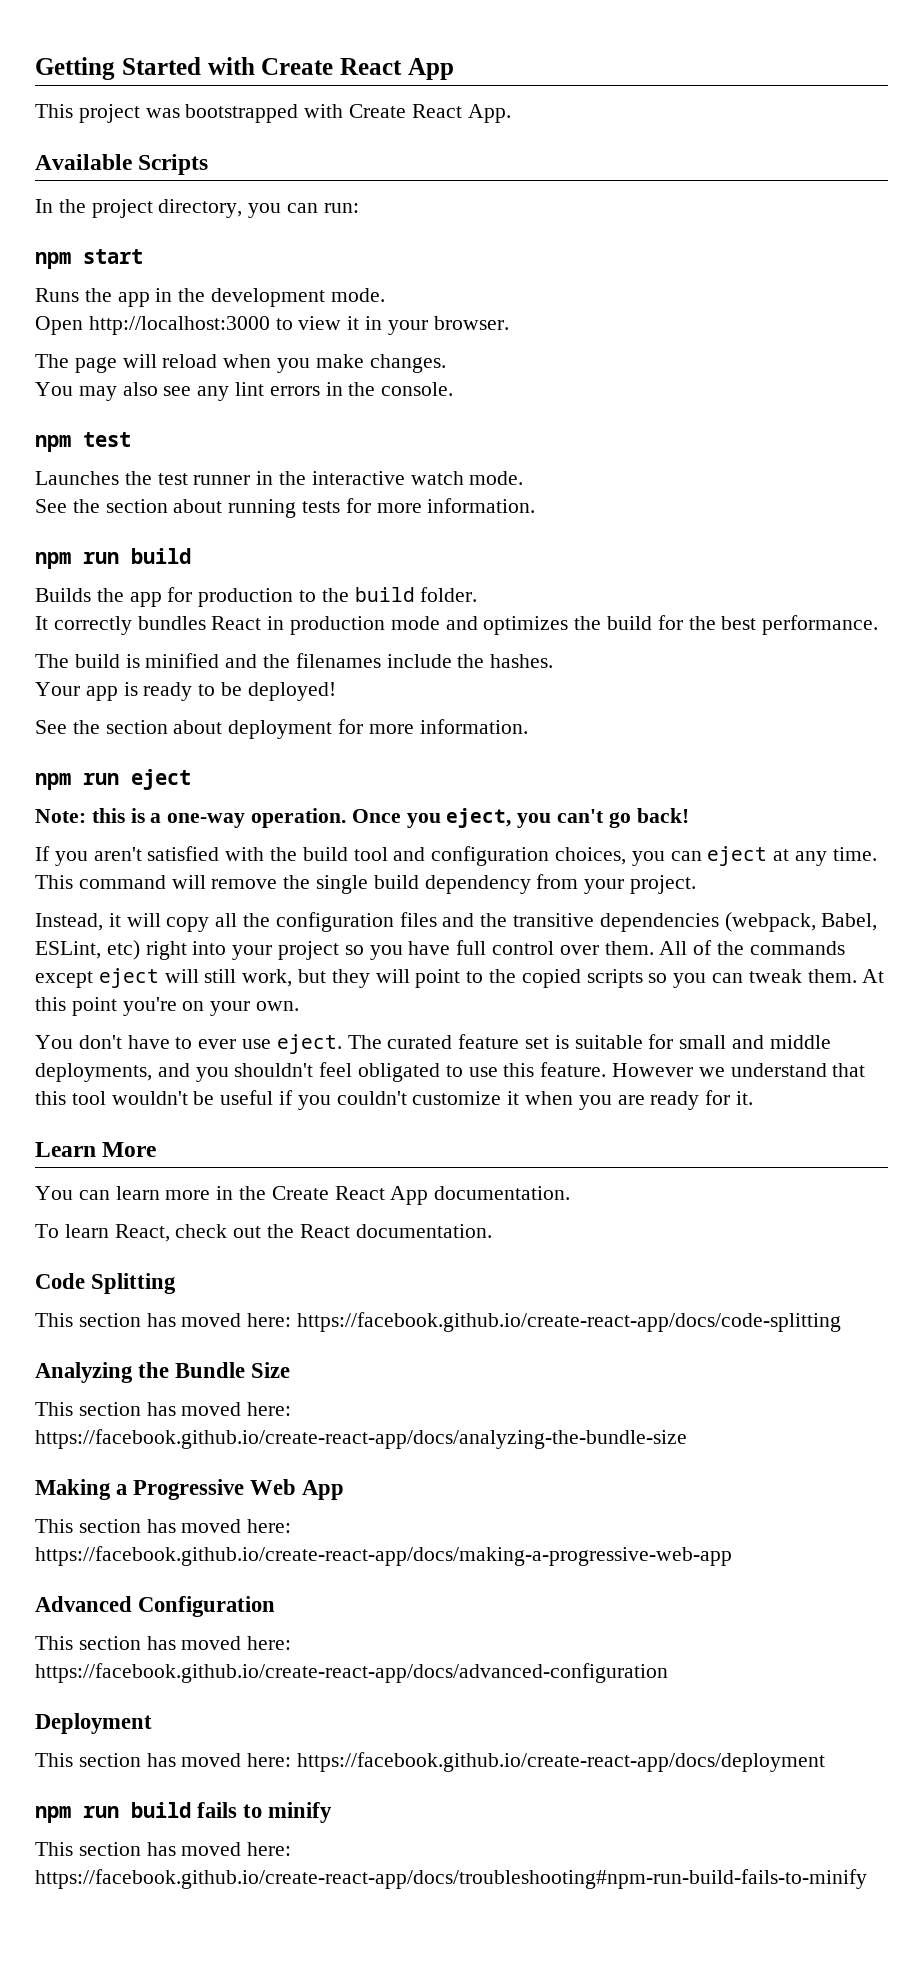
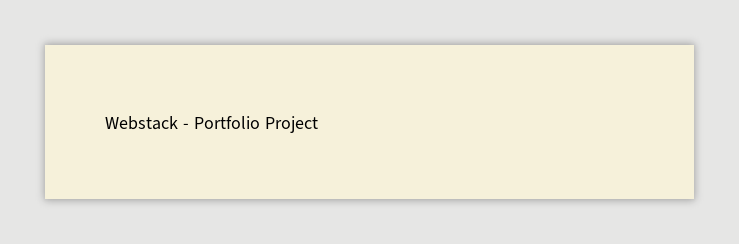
- Getting Started with Create React App
- This project was bootstrapped with Create React App.
- Available Scripts
- In the project directory, you can run:
- npm start
- Runs the app in the development mode.
- Open http://localhost:3000 to view it in your browser.
- The page will reload when you make changes.
- You may also see any lint errors in the console.
- npm test
- Launches the test runner in the interactive watch mode.
- See the section about running tests for more information.
- npm run build
- Builds the app for production to the build folder.
- It correctly bundles React in production mode and optimizes the build for the best performance.
- The build is minified and the filenames include the hashes.
- Your app is ready to be deployed!
- See the section about deployment for more information.
- npm run eject
- Note: this is a one-way operation. Once you eject, you can't go back!
- If you aren't satisfied with the build tool and configuration choices, you can eject at any time. This command will remove the single build dependency from your project.
- Instead, it will copy all the configuration files and the transitive dependencies (webpack, Babel, ESLint, etc) right into your project so you have full control over them. All of the commands except eject will still work, but they will point to the copied scripts so you can tweak them. At this point you're on your own.
- You don't have to ever use eject. The curated feature set is suitable for small and middle deployments, and you shouldn't feel obligated to use this feature. However we understand that this tool wouldn't be useful if you couldn't customize it when you are ready for it.
- Learn More
- You can learn more in the Create React App documentation.
- To learn React, check out the React documentation.
- Code Splitting
- This section has moved here: https://facebook.github.io/create-react-app/docs/code-splitting
- Analyzing the Bundle Size
- This section has moved here: https://facebook.github.io/create-react-app/docs/analyzing-the-bundle-size
- Making a Progressive Web App
- This section has moved here: https://facebook.github.io/create-react-app/docs/making-a-progressive-web-app
- Advanced Configuration
- This section has moved here: https://facebook.github.io/create-react-app/docs/advanced-configuration
- Deployment
- This section has moved here: https://facebook.github.io/create-react-app/docs/deployment
- npm run build fails to minify
- This section has moved here: https://facebook.github.io/create-react-app/docs/troubleshooting#npm-run-build-fails-to-minify
+ Webstack - Portfolio Project

